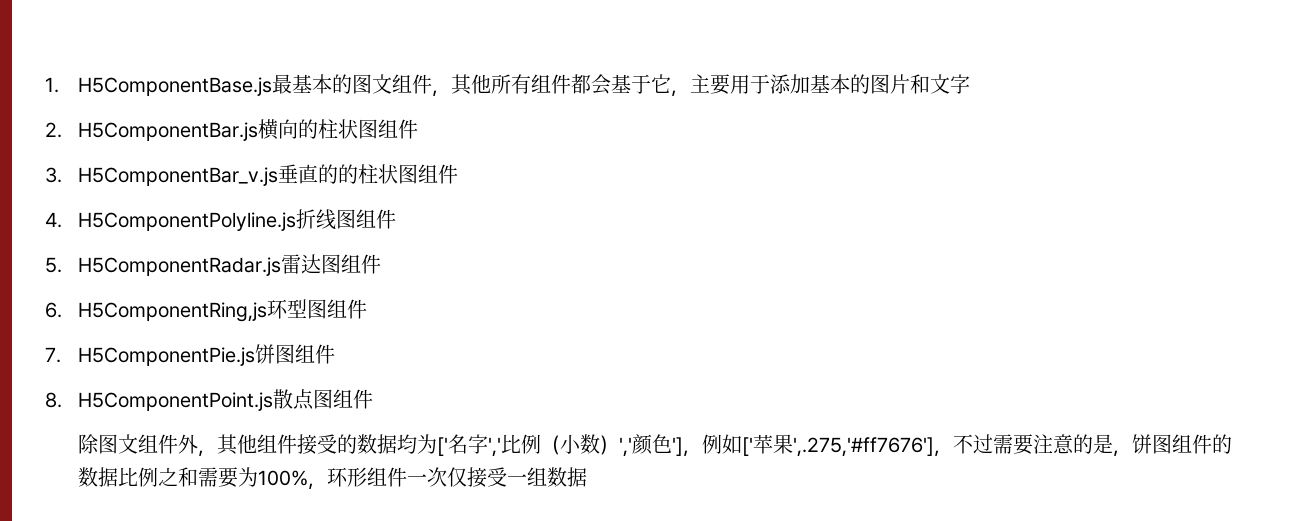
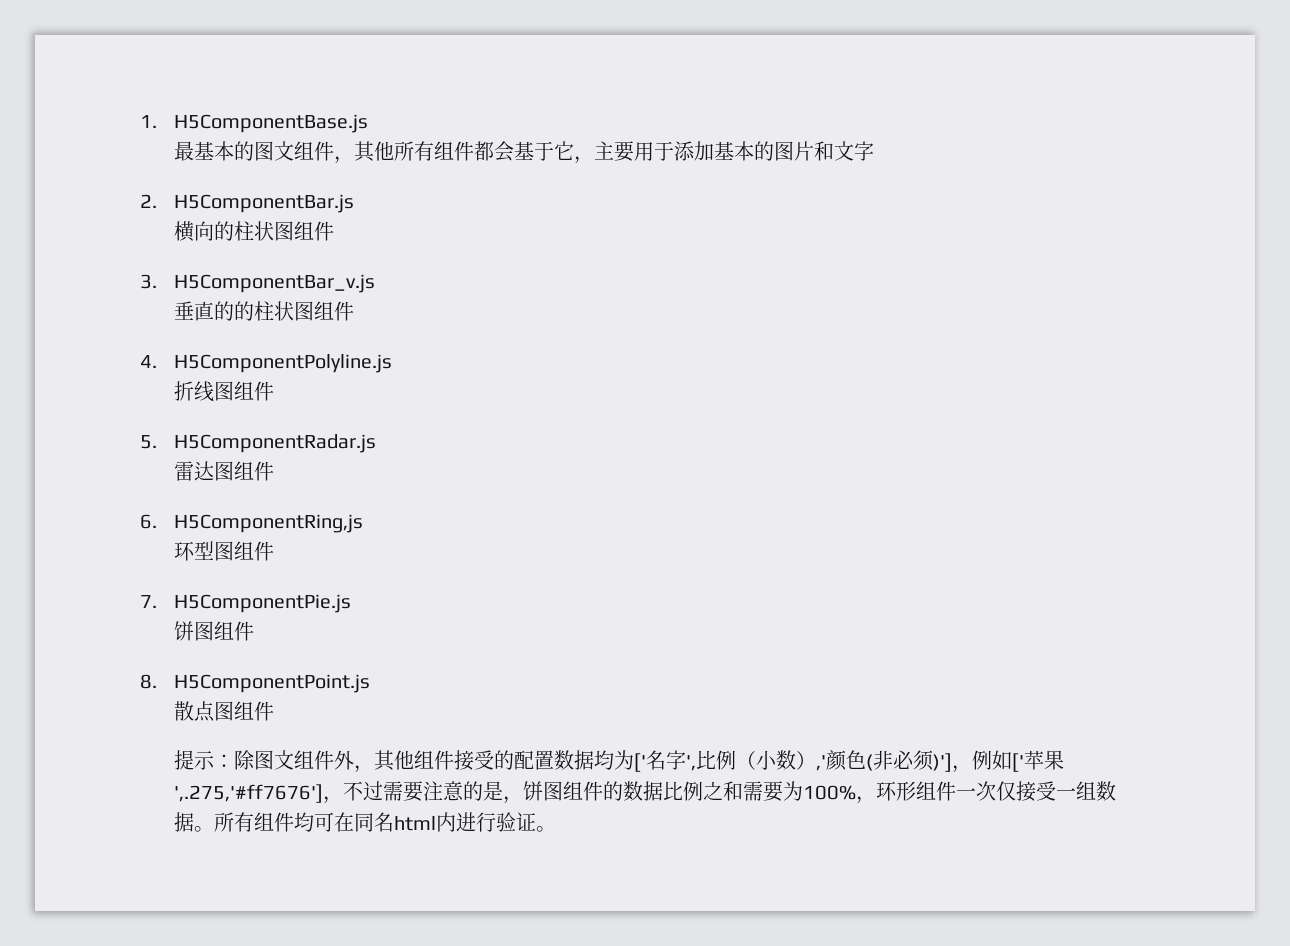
- 1. H5ComponentBase.js最基本的图文组件，其他所有组件都会基于它，主要用于添加基本的图片和文字
+ 1. H5ComponentBase.js
+ 最基本的图文组件，其他所有组件都会基于它，主要用于添加基本的图片和文字
- 2. H5ComponentBar.js横向的柱状图组件
+ 2. H5ComponentBar.js
+ 横向的柱状图组件
- 3. H5ComponentBar_v.js垂直的的柱状图组件
+ 3. H5ComponentBar_v.js
+ 垂直的的柱状图组件
- 4. H5ComponentPolyline.js折线图组件
+ 4. H5ComponentPolyline.js
+ 折线图组件
- 5. H5ComponentRadar.js雷达图组件
+ 5. H5ComponentRadar.js
+ 雷达图组件
- 6. H5ComponentRing,js环型图组件
+ 6. H5ComponentRing,js
+ 环型图组件
- 7. H5ComponentPie.js饼图组件
+ 7. H5ComponentPie.js
+ 饼图组件
- 8. H5ComponentPoint.js散点图组件
+ 8. H5ComponentPoint.js
+ 散点图组件
- 除图文组件外，其他组件接受的数据均为['名字','比例（小数）','颜色']，例如['苹果',.275,'#ff7676']，不过需要注意的是，饼图组件的数据比例之和需要为100%，环形组件一次仅接受一组数据
+ 提示：除图文组件外，其他组件接受的配置数据均为['名字',比例（小数）,'颜色(非必须)']，例如['苹果',.275,'#ff7676']，不过需要注意的是，饼图组件的数据比例之和需要为100%，环形组件一次仅接受一组数据。所有组件均可在同名html内进行验证。

